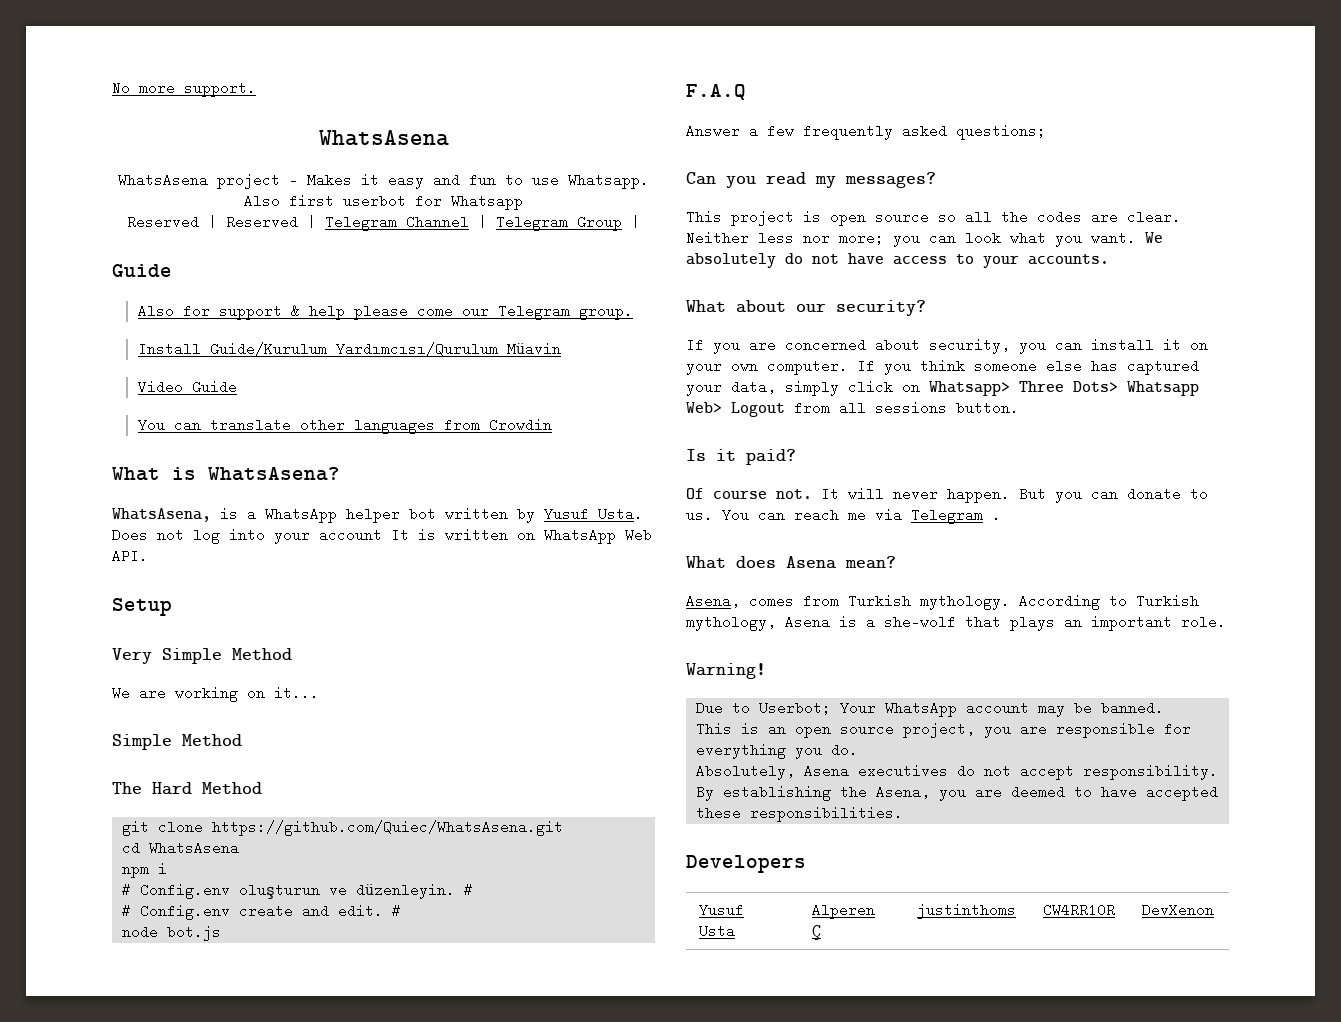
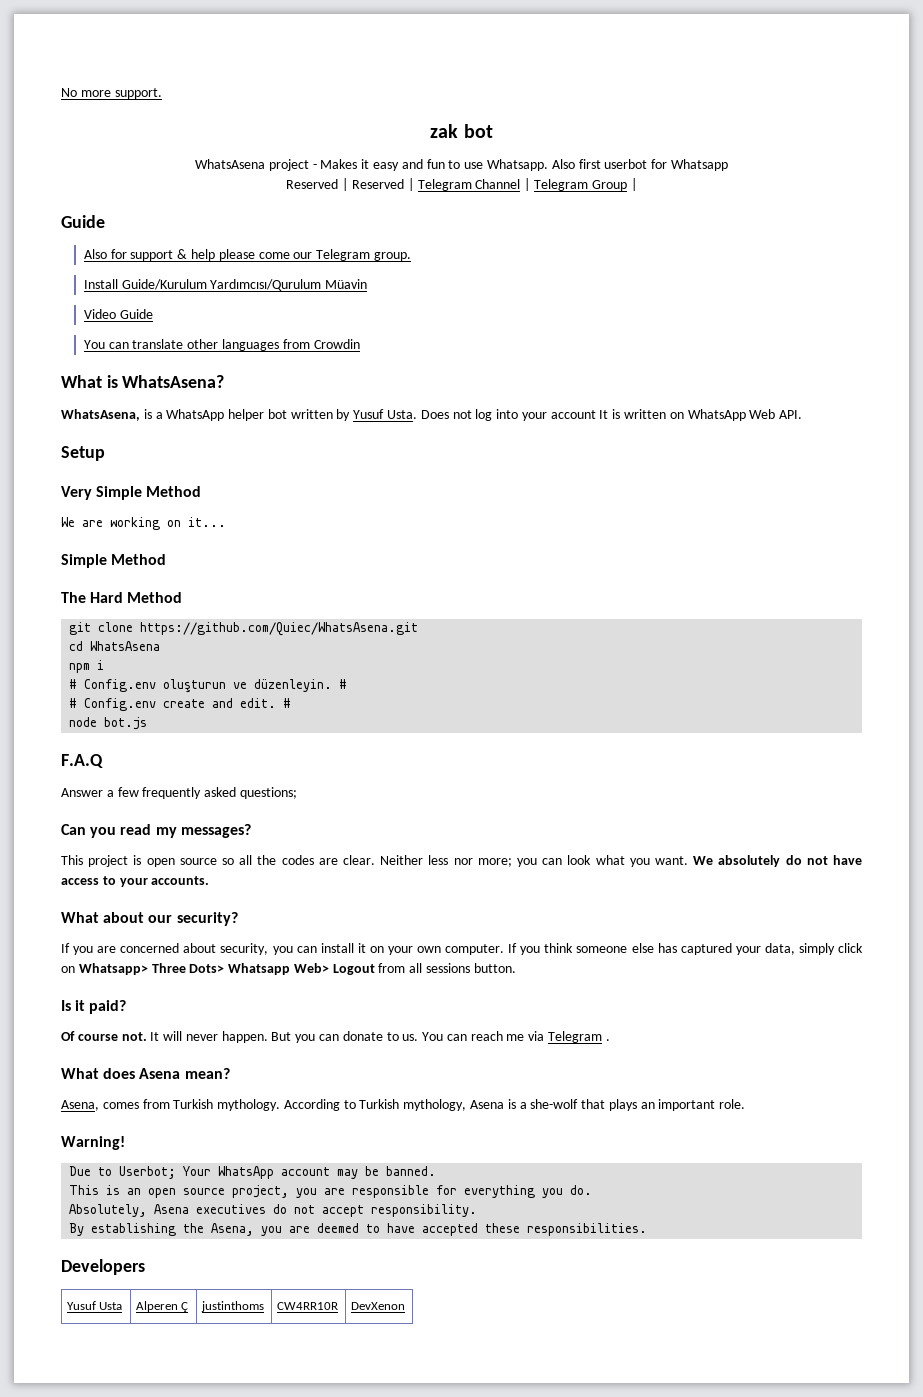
  No more support.
- WhatsAsena
+ zak bot

